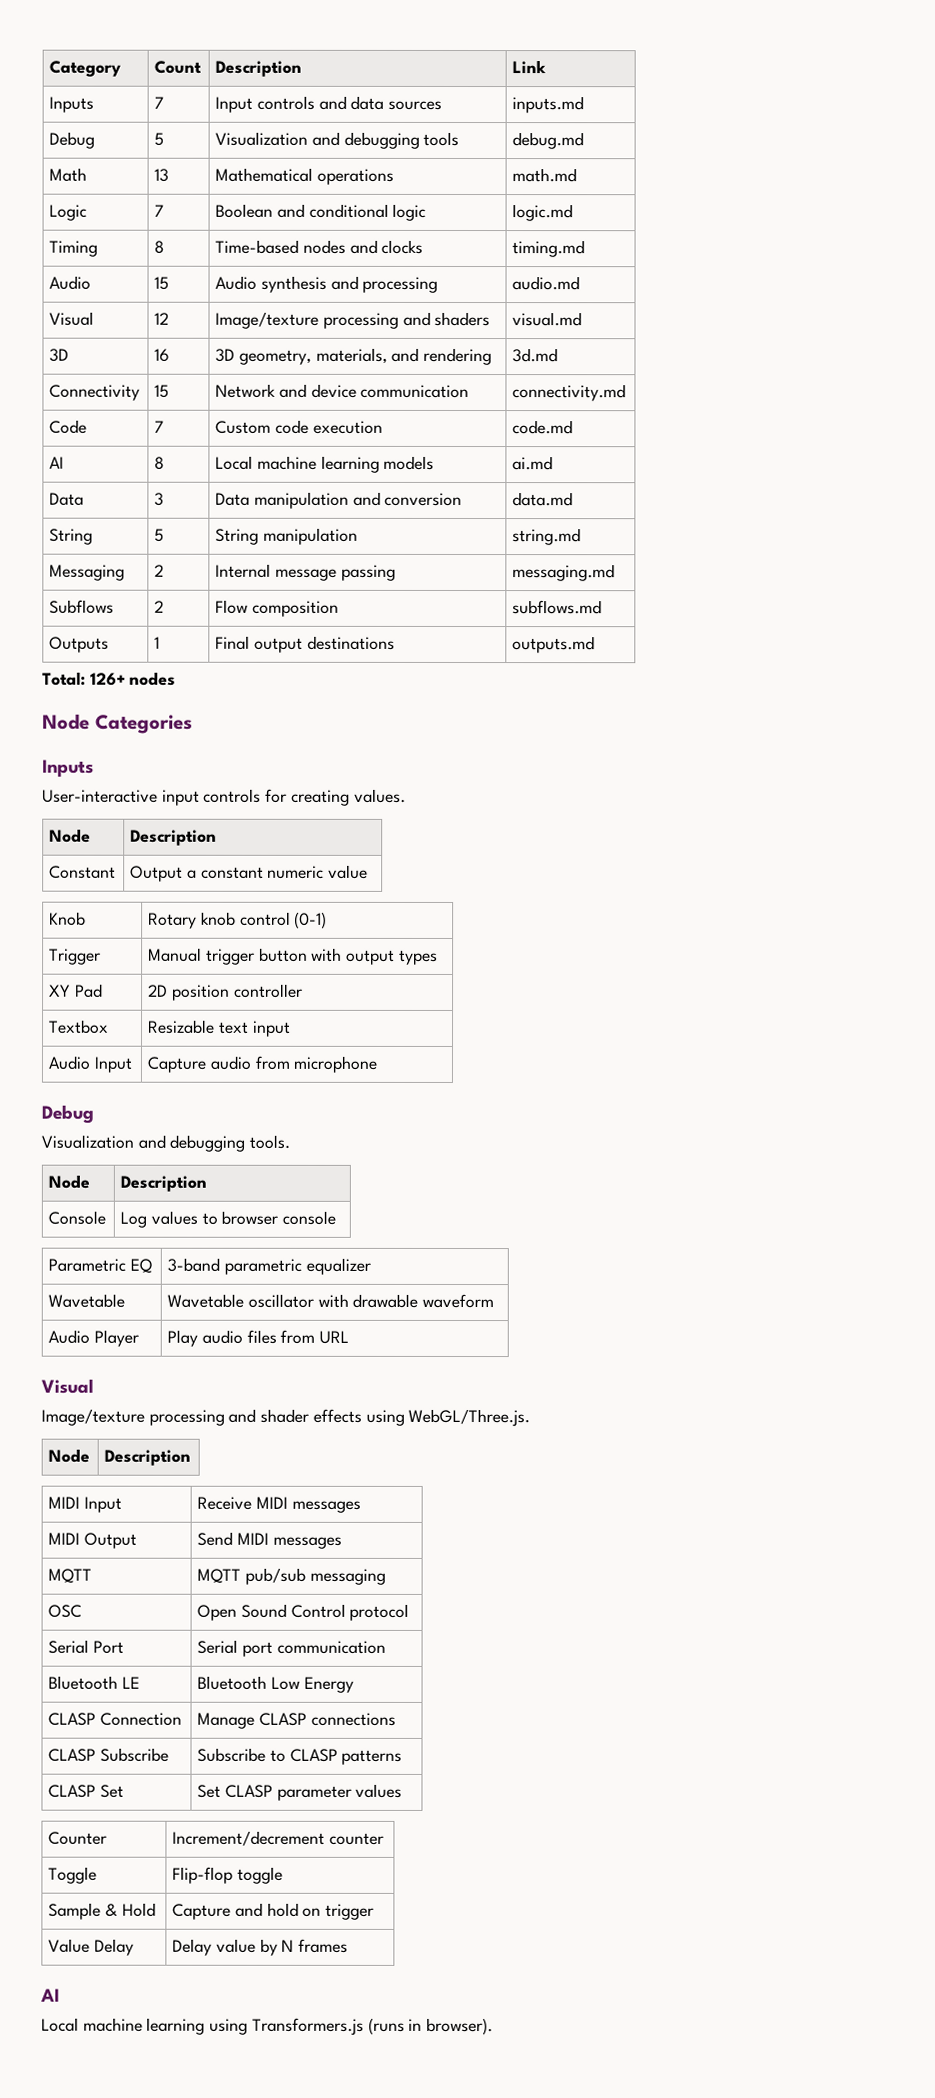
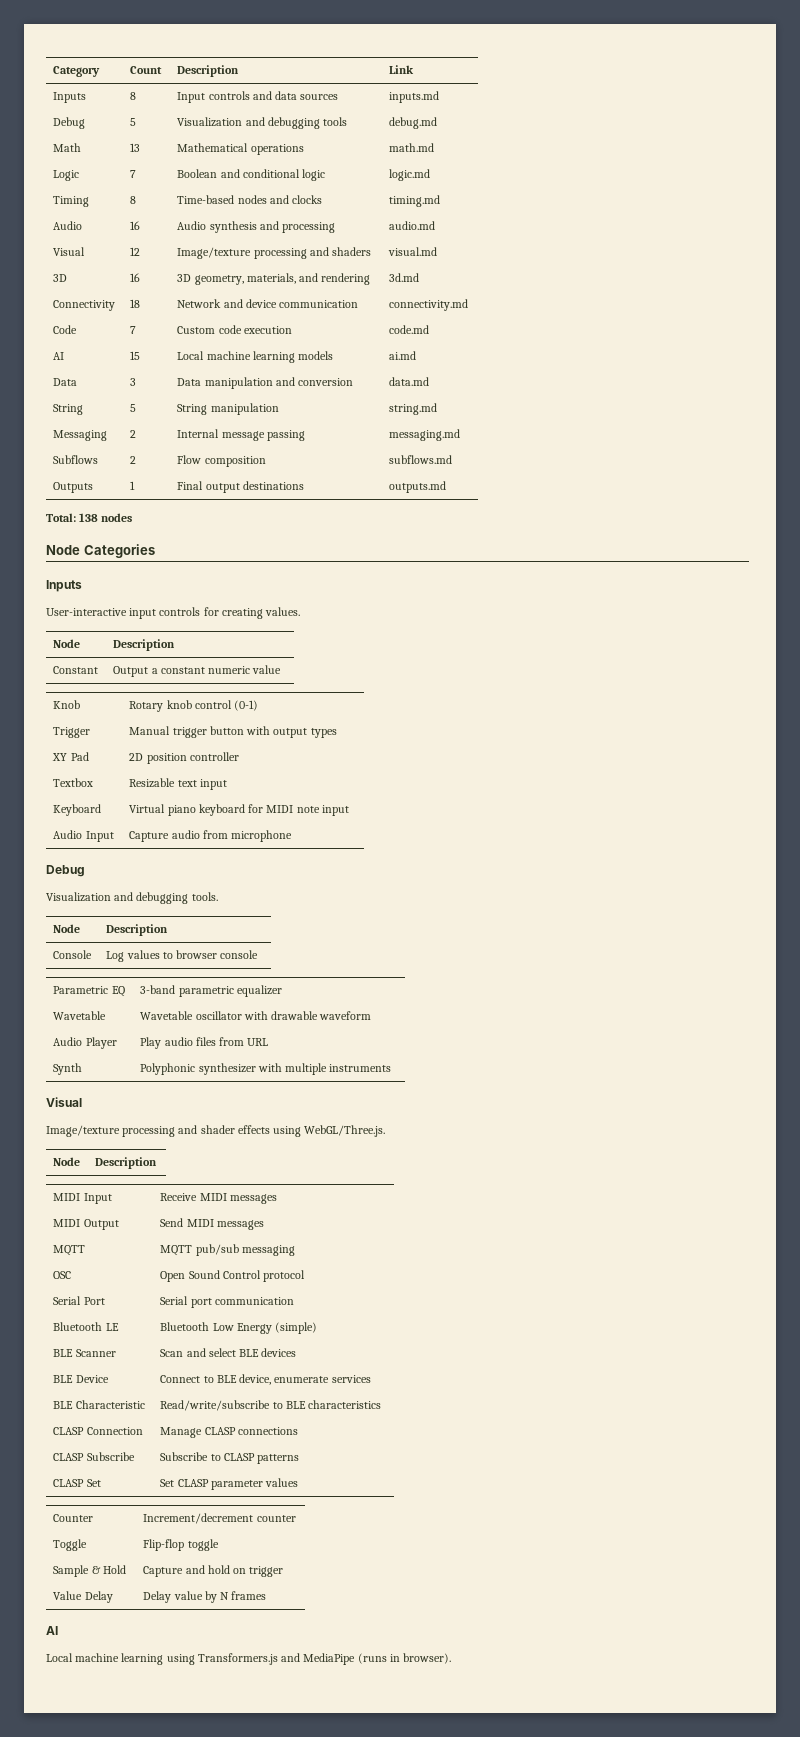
- Inputs | 7 | Input controls and data sources | inputs.md
+ Inputs | 8 | Input controls and data sources | inputs.md
- Audio | 15 | Audio synthesis and processing | audio.md
+ Audio | 16 | Audio synthesis and processing | audio.md
- Connectivity | 15 | Network and device communication | connectivity.md
+ Connectivity | 18 | Network and device communication | connectivity.md
- AI | 8 | Local machine learning models | ai.md
+ AI | 15 | Local machine learning models | ai.md
- Total: 126+ nodes
+ Total: 138 nodes
+ Keyboard | Virtual piano keyboard for MIDI note input
+ Synth | Polyphonic synthesizer with multiple instruments
- Bluetooth LE | Bluetooth Low Energy
+ Bluetooth LE | Bluetooth Low Energy (simple)
+ BLE Scanner | Scan and select BLE devices
+ BLE Device | Connect to BLE device, enumerate services
+ BLE Characteristic | Read/write/subscribe to BLE characteristics
- Local machine learning using Transformers.js (runs in browser).
+ Local machine learning using Transformers.js and MediaPipe (runs in browser).

